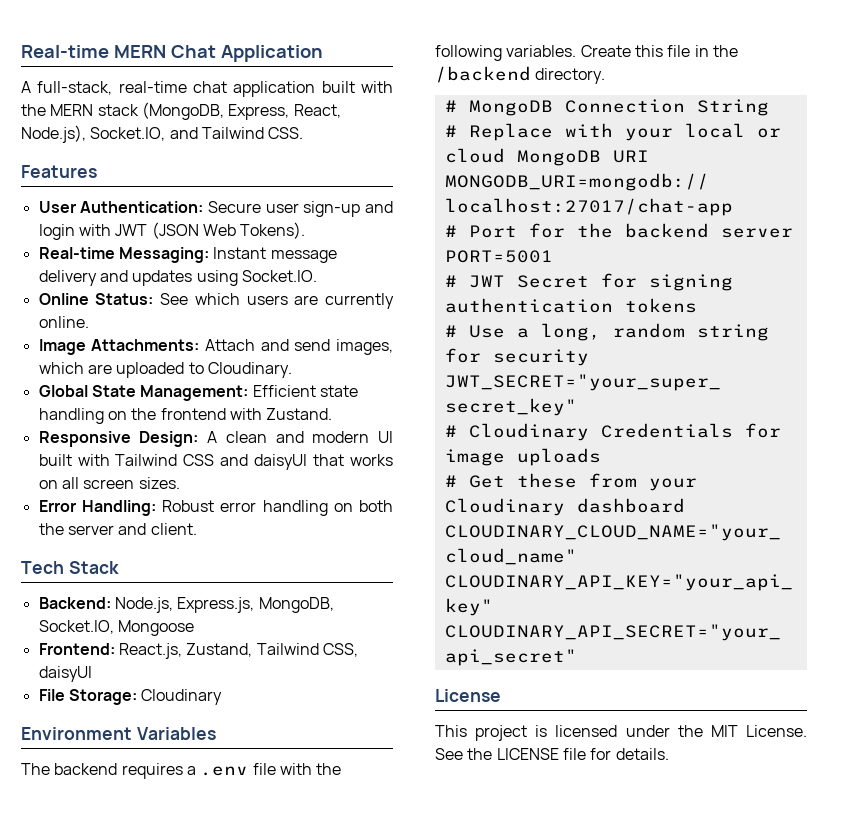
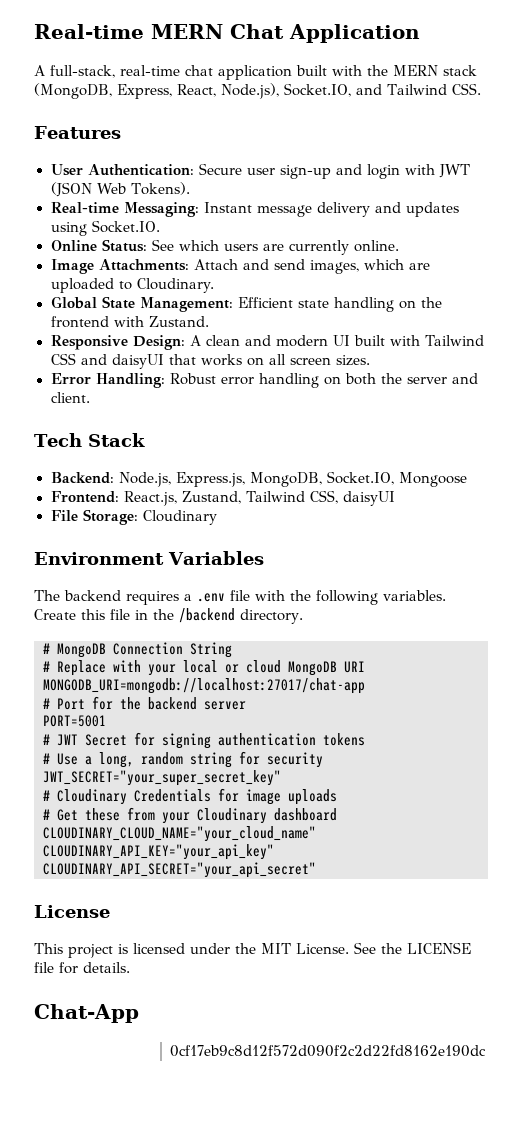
+ Chat-App
+ 0cf17eb9c8d12f572d090f2c2d22fd8162e190dc

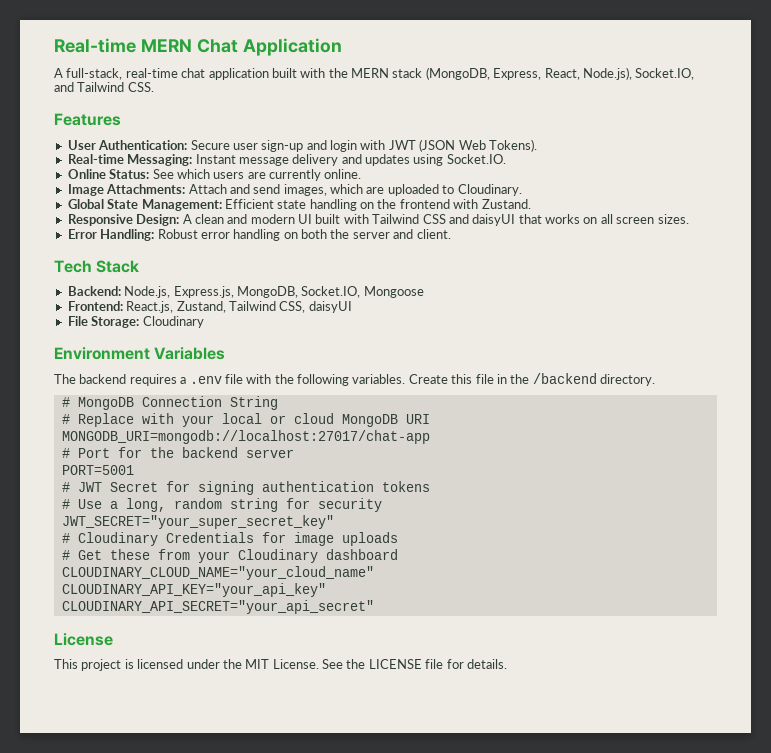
- Chat-App
- 0cf17eb9c8d12f572d090f2c2d22fd8162e190dc

